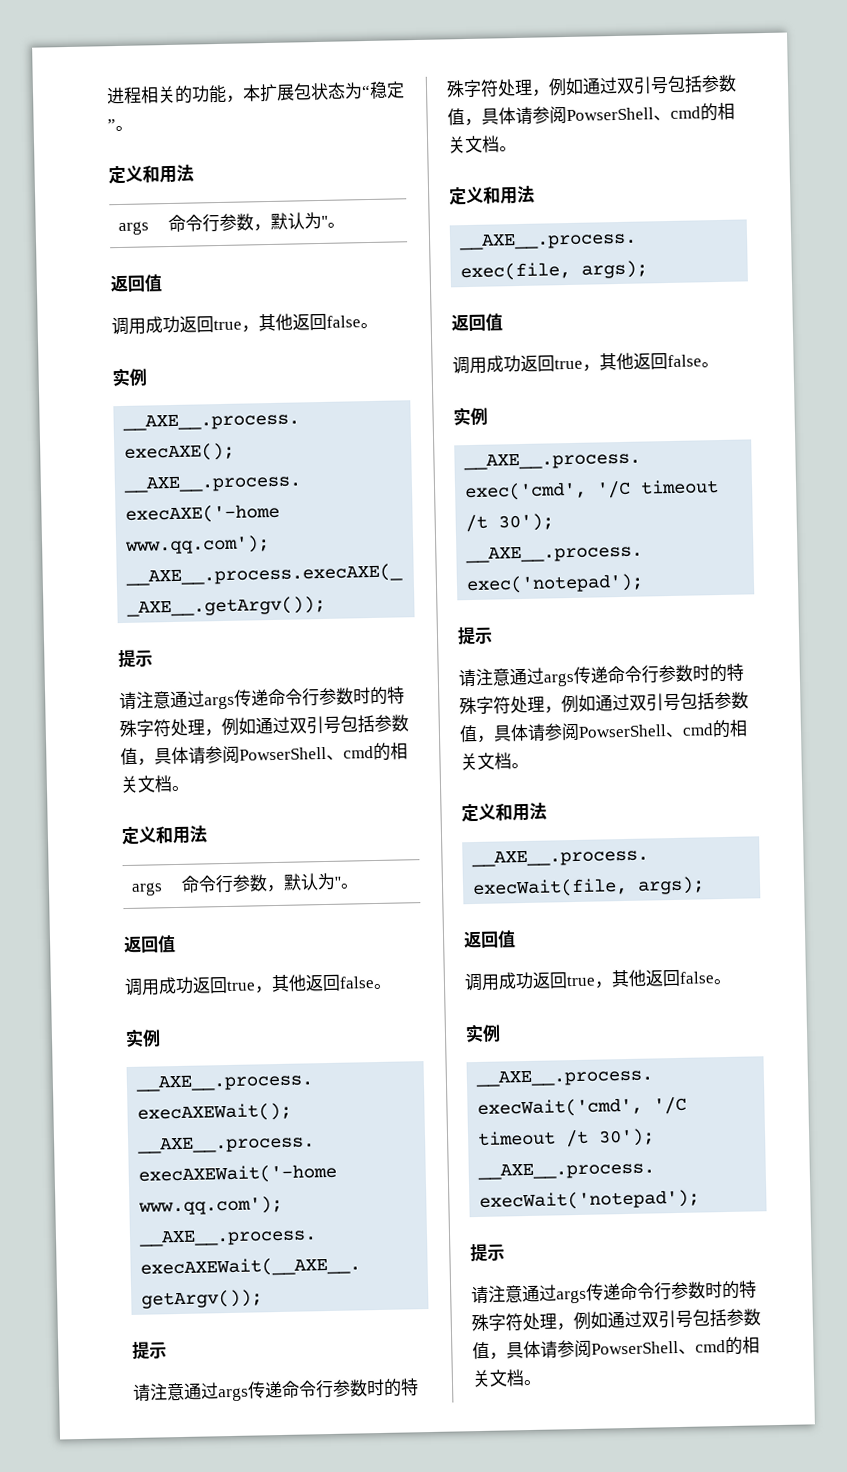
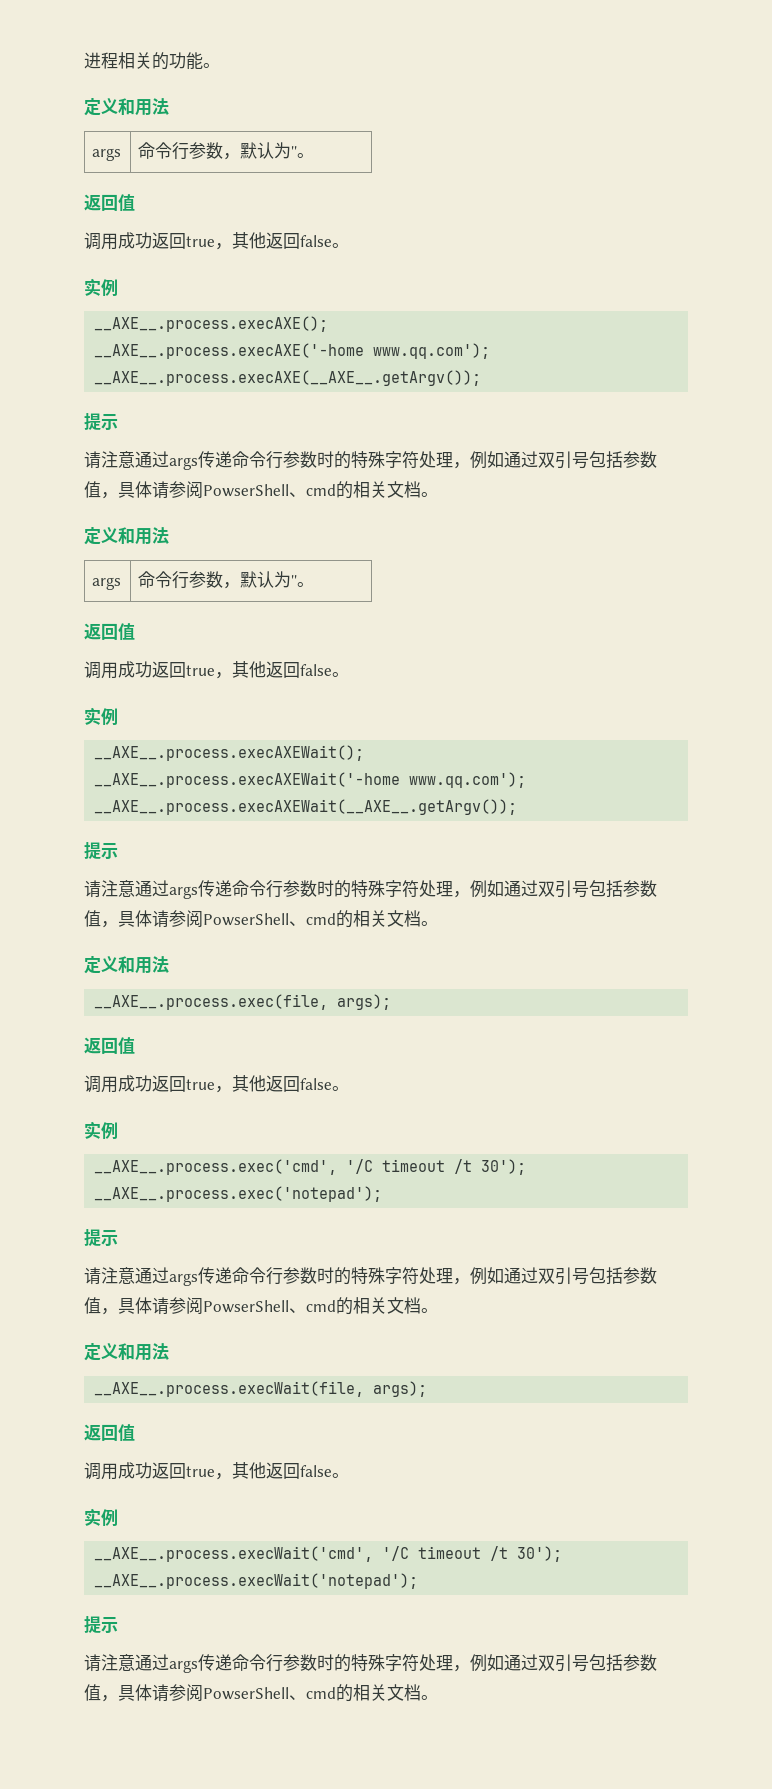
- 进程相关的功能，本扩展包状态为“稳定”。
+ 进程相关的功能。

